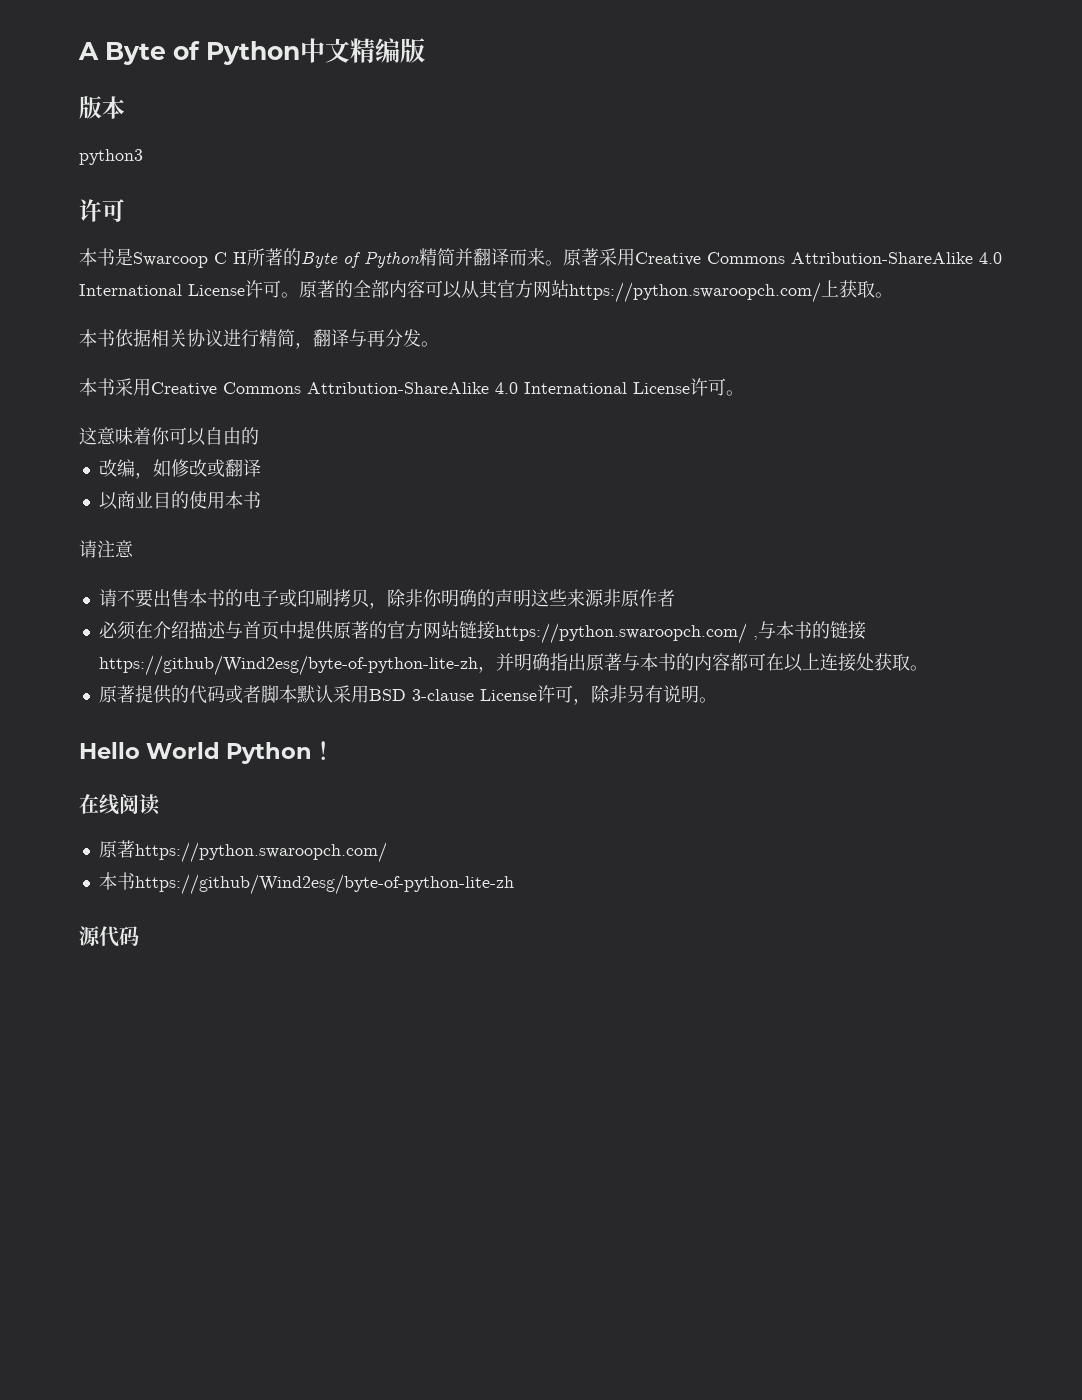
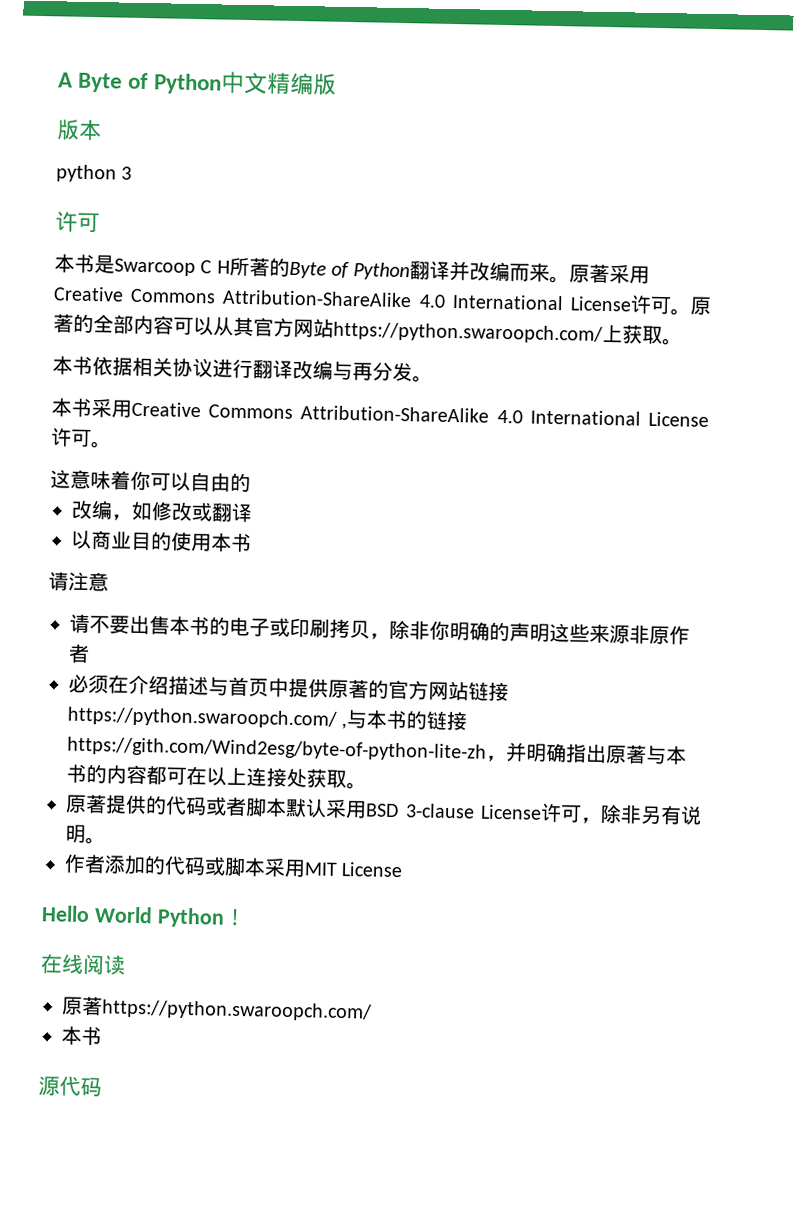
- python3
+ python 3
- 本书是Swarcoop C H所著的Byte of Python精简并翻译而来。
+ 本书是Swarcoop C H所著的Byte of Python翻译并改编而来。
- 本书依据相关协议进行精简，翻译与再分发。
+ 本书依据相关协议进行翻译改编与再分发。
- 必须在介绍描述与首页中提供原著的官方网站链接https://python.swaroopch.com/ ,与本书的链接https://github/Wind2esg/byte-of-python-lite-zh，并明确指出原著与本书的内容都可在以上连接处获取。
+ 必须在介绍描述与首页中提供原著的官方网站链接https://python.swaroopch.com/ ,与本书的链接https://gith.com/Wind2esg/byte-of-python-lite-zh，并明确指出原著与本书的内容都可在以上连接处获取。
+ 作者添加的代码或脚本采用MIT License
  原著https://python.swaroopch.com/
- 本书https://github/Wind2esg/byte-of-python-lite-zh
+ 本书

